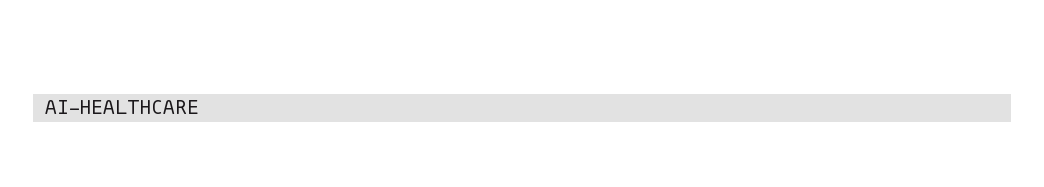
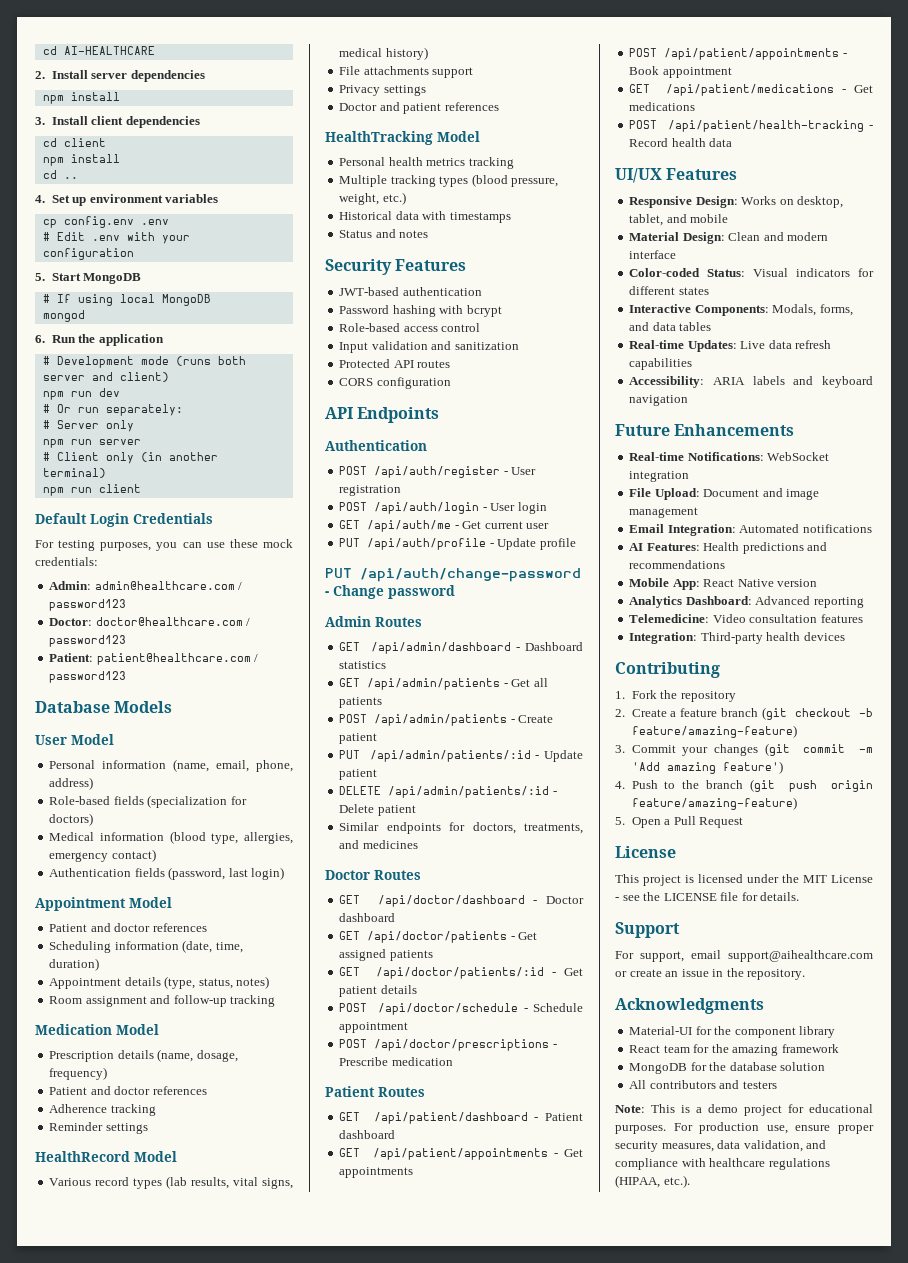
- AI-HEALTHCARE
+ cd AI-HEALTHCARE
+ 2. Install server dependencies
+ npm install
+ 3. Install client dependencies
+ cd client
+ npm install
+ cd ..
+ 4. Set up environment variables
+ cp config.env .env
+ # Edit .env with your configuration
+ 5. Start MongoDB
+ # If using local MongoDB
+ mongod
+ 6. Run the application
+ # Development mode (runs both server and client)
+ npm run dev
+ # Or run separately:
+ # Server only
+ npm run server
+ # Client only (in another terminal)
+ npm run client
+ Default Login Credentials
+ For testing purposes, you can use these mock credentials:
+ Admin: admin@healthcare.com / password123
+ Doctor: doctor@healthcare.com / password123
+ Patient: patient@healthcare.com / password123
+ Database Models
+ User Model
+ Personal information (name, email, phone, address)
+ Role-based fields (specialization for doctors)
+ Medical information (blood type, allergies, emergency contact)
+ Authentication fields (password, last login)
+ Appointment Model
+ Patient and doctor references
+ Scheduling information (date, time, duration)
+ Appointment details (type, status, notes)
+ Room assignment and follow-up tracking
+ Medication Model
+ Prescription details (name, dosage, frequency)
+ Patient and doctor references
+ Adherence tracking
+ Reminder settings
+ HealthRecord Model
+ Various record types (lab results, vital signs, medical history)
+ File attachments support
+ Privacy settings
+ Doctor and patient references
+ HealthTracking Model
+ Personal health metrics tracking
+ Multiple tracking types (blood pressure, weight, etc.)
+ Historical data with timestamps
+ Status and notes
+ Security Features
+ JWT-based authentication
+ Password hashing with bcrypt
+ Role-based access control
+ Input validation and sanitization
+ Protected API routes
+ CORS configuration
+ API Endpoints
+ Authentication
+ POST /api/auth/register - User registration
+ POST /api/auth/login - User login
+ GET /api/auth/me - Get current user
+ PUT /api/auth/profile - Update profile
+ PUT /api/auth/change-password - Change password
+ Admin Routes
+ GET /api/admin/dashboard - Dashboard statistics
+ GET /api/admin/patients - Get all patients
+ POST /api/admin/patients - Create patient
+ PUT /api/admin/patients/:id - Update patient
+ DELETE /api/admin/patients/:id - Delete patient
+ Similar endpoints for doctors, treatments, and medicines
+ Doctor Routes
+ GET /api/doctor/dashboard - Doctor dashboard
+ GET /api/doctor/patients - Get assigned patients
+ GET /api/doctor/patients/:id - Get patient details
+ POST /api/doctor/schedule - Schedule appointment
+ POST /api/doctor/prescriptions - Prescribe medication
+ Patient Routes
+ GET /api/patient/dashboard - Patient dashboard
+ GET /api/patient/appointments - Get appointments
+ POST /api/patient/appointments - Book appointment
+ GET /api/patient/medications - Get medications
+ POST /api/patient/health-tracking - Record health data
+ UI/UX Features
+ Responsive Design: Works on desktop, tablet, and mobile
+ Material Design: Clean and modern interface
+ Color-coded Status: Visual indicators for different states
+ Interactive Components: Modals, forms, and data tables
+ Real-time Updates: Live data refresh capabilities
+ Accessibility: ARIA labels and keyboard navigation
+ Future Enhancements
+ Real-time Notifications: WebSocket integration
+ File Upload: Document and image management
+ Email Integration: Automated notifications
+ AI Features: Health predictions and recommendations
+ Mobile App: React Native version
+ Analytics Dashboard: Advanced reporting
+ Telemedicine: Video consultation features
+ Integration: Third-party health devices
+ Contributing
+ 1. Fork the repository
+ 2. Create a feature branch (git checkout -b feature/amazing-feature)
+ 3. Commit your changes (git commit -m 'Add amazing feature')
+ 4. Push to the branch (git push origin feature/amazing-feature)
+ 5. Open a Pull Request
+ License
+ This project is licensed under the MIT License - see the LICENSE file for details.
+ Support
+ For support, email support@aihealthcare.com or create an issue in the repository.
+ Acknowledgments
+ Material-UI for the component library
+ React team for the amazing framework
+ MongoDB for the database solution
+ All contributors and testers
+ Note: This is a demo project for educational purposes. For production use, ensure proper security measures, data validation, and compliance with healthcare regulations (HIPAA, etc.).

